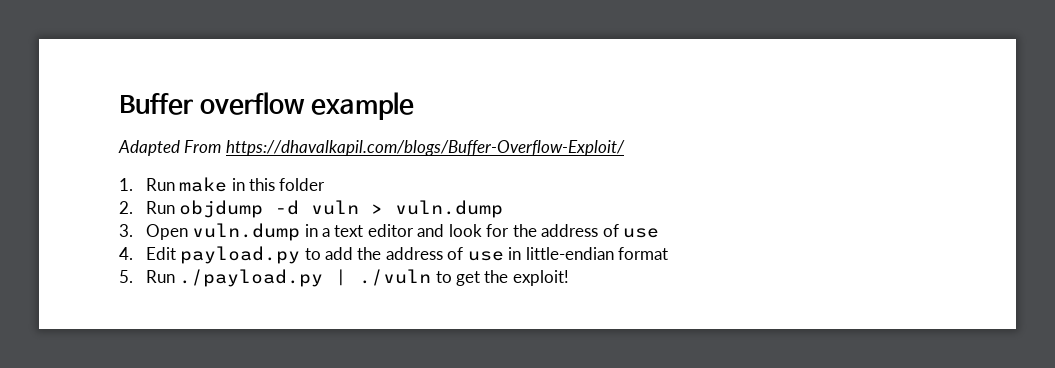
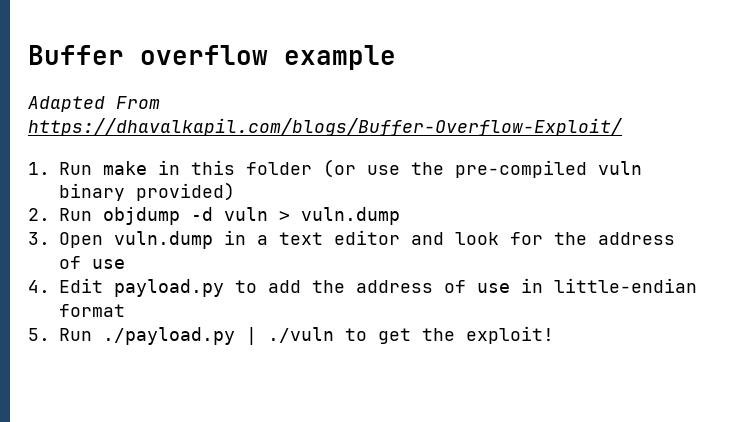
- 1. Run make in this folder
+ 1. Run make in this folder (or use the pre-compiled vuln binary provided)

